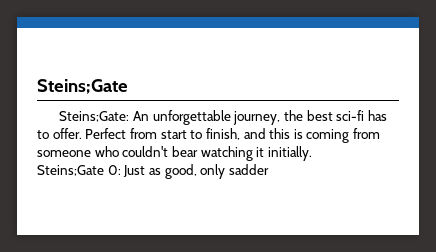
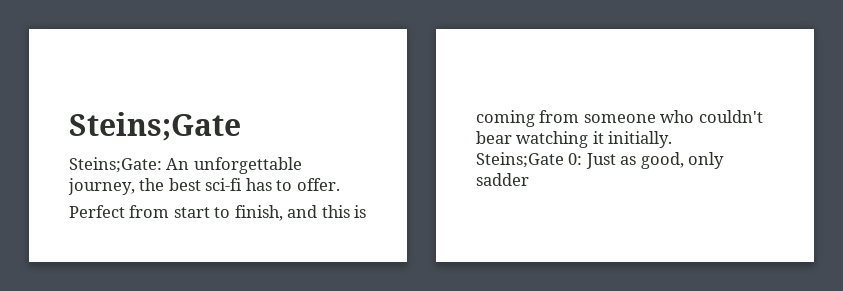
- Steins;Gate: An unforgettable journey, the best sci-fi has to offer. Perfect from start to finish, and this is coming from someone who couldn't bear watching it initially.
+ Steins;Gate: An unforgettable journey, the best sci-fi has to offer.
+ Perfect from start to finish, and this is coming from someone who couldn't bear watching it initially.

